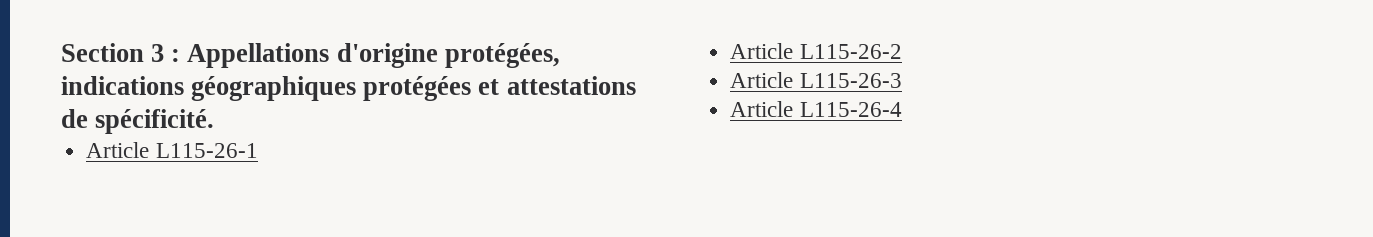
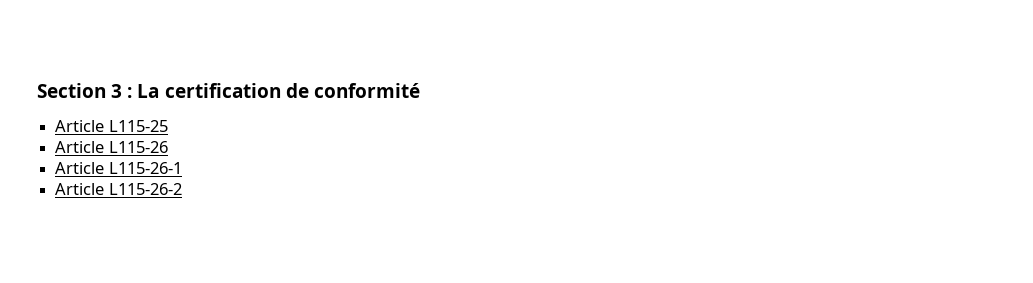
- Section 3 : Appellations d'origine protégées, indications géographiques protégées et attestations de spécificité.
+ Section 3 : La certification de conformité
+ Article L115-25
+ Article L115-26
- Article L115-26-3
- Article L115-26-4

